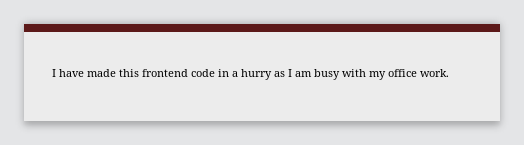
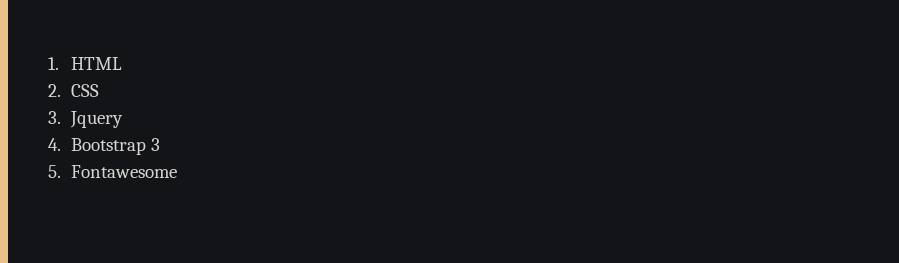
- I have made this frontend code in a hurry as I am busy with my office work.
+ 1. HTML
+ 2. CSS
+ 3. Jquery
+ 4. Bootstrap 3
+ 5. Fontawesome

